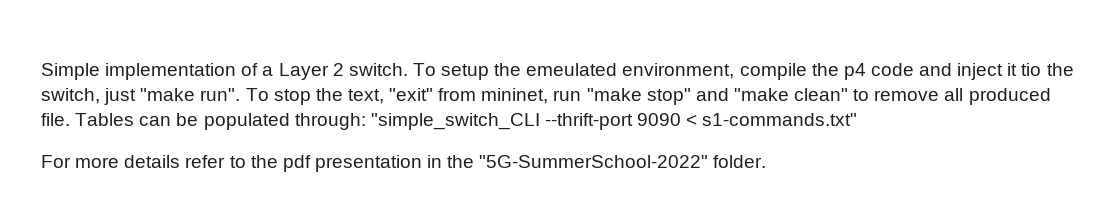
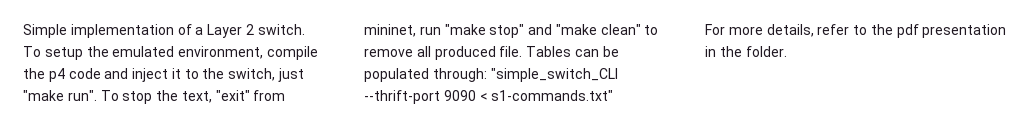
- To setup the emeulated environment, compile the p4 code and inject it tio the switch, just "make run".
+ To setup the emulated environment, compile the p4 code and inject it to the switch, just "make run".
- For more details refer to the pdf presentation in the "5G-SummerSchool-2022" folder.
+ For more details, refer to the pdf presentation in the folder.

